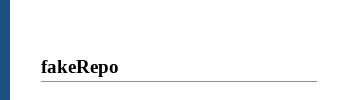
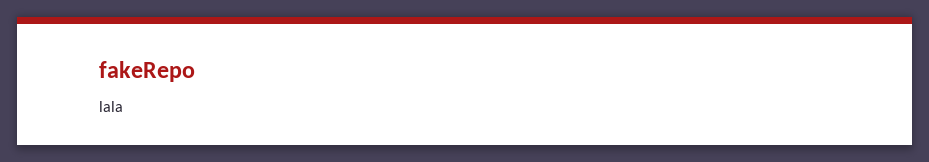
+ lala

